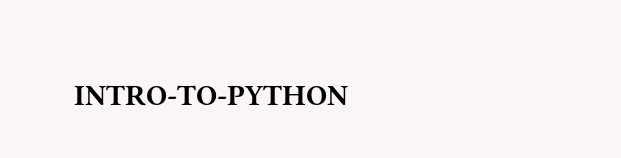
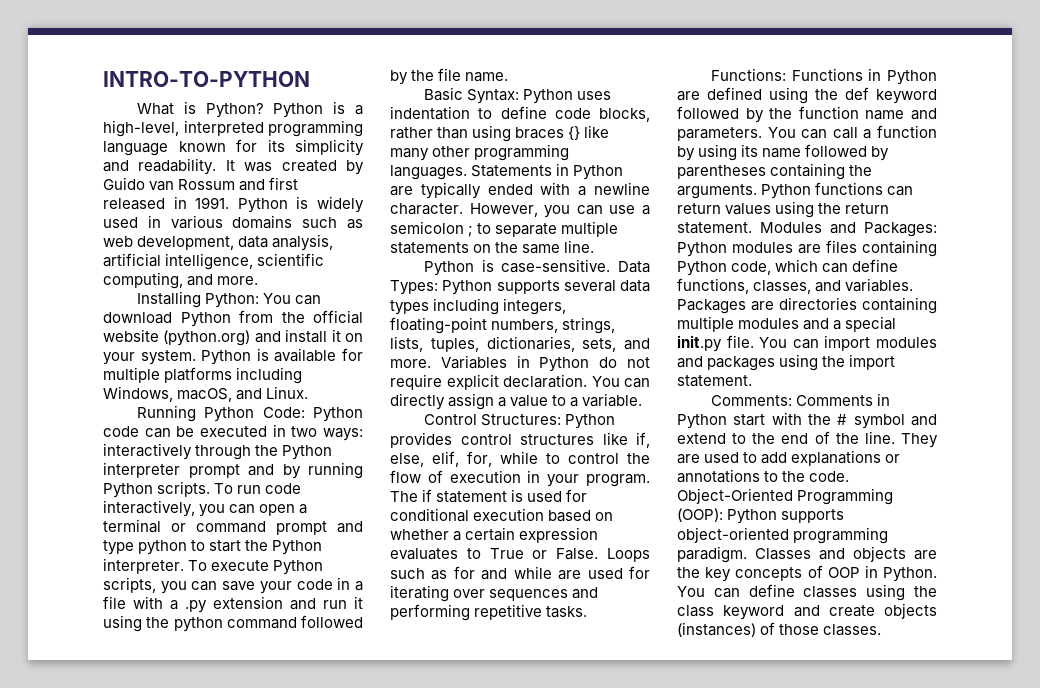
+ What is Python? Python is a high-level, interpreted programming language known for its simplicity and readability. It was created by Guido van Rossum and first released in 1991. Python is widely used in various domains such as web development, data analysis, artificial intelligence, scientific computing, and more.
+ Installing Python: You can download Python from the official website (python.org) and install it on your system. Python is available for multiple platforms including Windows, macOS, and Linux.
+ Running Python Code: Python code can be executed in two ways: interactively through the Python interpreter prompt and by running Python scripts. To run code interactively, you can open a terminal or command prompt and type python to start the Python interpreter. To execute Python scripts, you can save your code in a file with a .py extension and run it using the python command followed by the file name.
+ Basic Syntax: Python uses indentation to define code blocks, rather than using braces {} like many other programming languages. Statements in Python are typically ended with a newline character. However, you can use a semicolon ; to separate multiple statements on the same line.
+ Python is case-sensitive. Data Types: Python supports several data types including integers, floating-point numbers, strings, lists, tuples, dictionaries, sets, and more. Variables in Python do not require explicit declaration. You can directly assign a value to a variable.
+ Control Structures: Python provides control structures like if, else, elif, for, while to control the flow of execution in your program. The if statement is used for conditional execution based on whether a certain expression evaluates to True or False. Loops such as for and while are used for iterating over sequences and performing repetitive tasks.
+ Functions: Functions in Python are defined using the def keyword followed by the function name and parameters. You can call a function by using its name followed by parentheses containing the arguments. Python functions can return values using the return statement. Modules and Packages: Python modules are files containing Python code, which can define functions, classes, and variables. Packages are directories containing multiple modules and a special init.py file. You can import modules and packages using the import statement.
+ Comments: Comments in Python start with the # symbol and extend to the end of the line. They are used to add explanations or annotations to the code. Object-Oriented Programming (OOP): Python supports object-oriented programming paradigm. Classes and objects are the key concepts of OOP in Python. You can define classes using the class keyword and create objects (instances) of those classes.

